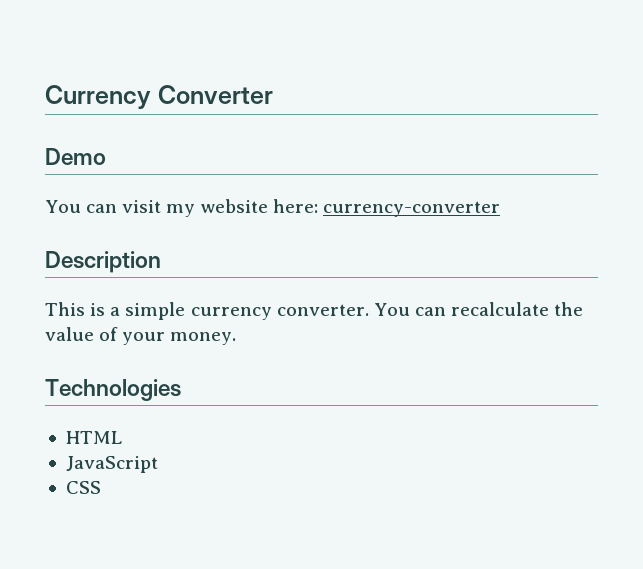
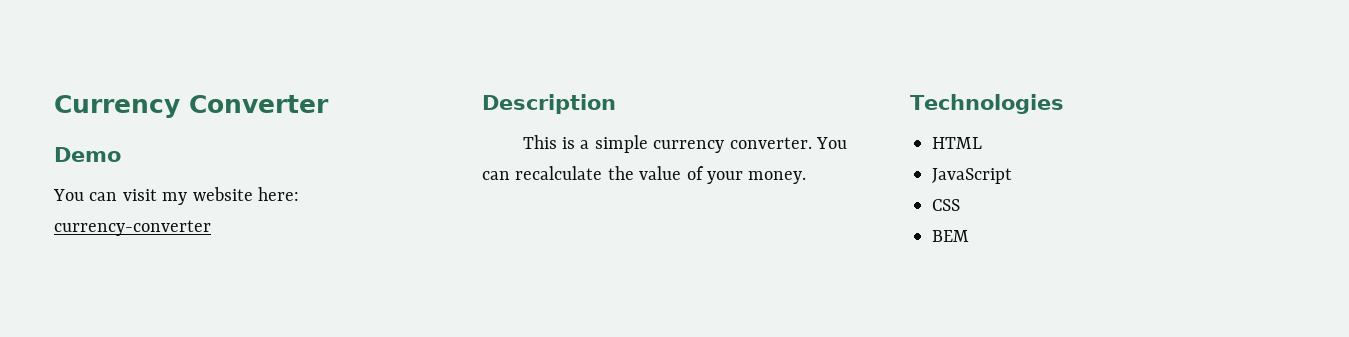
+ BEM

